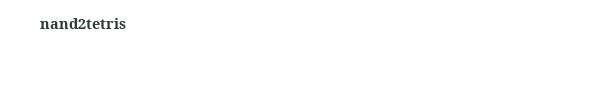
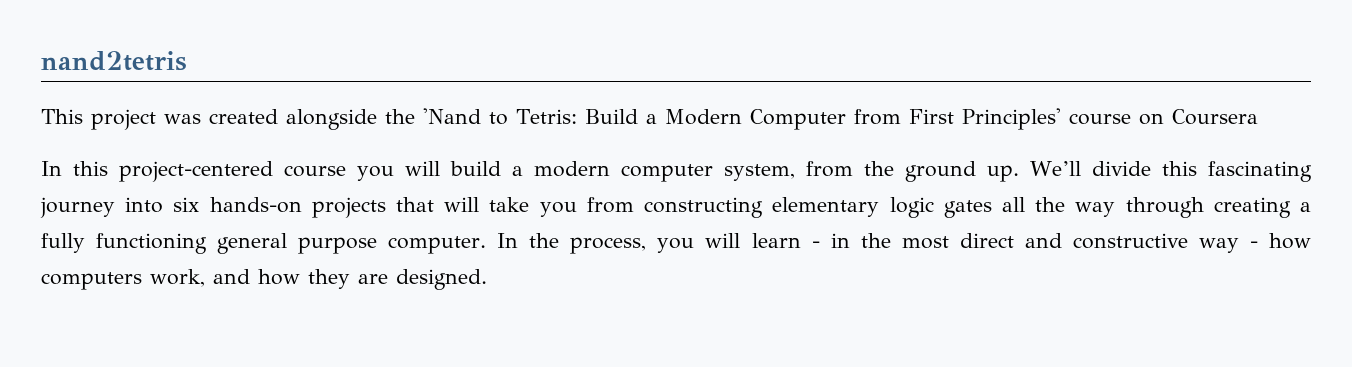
+ This project was created alongside the 'Nand to Tetris: Build a Modern Computer from First Principles' course on Coursera
+ In this project-centered course you will build a modern computer system, from the ground up. We’ll divide this fascinating journey into six hands-on projects that will take you from constructing elementary logic gates all the way through creating a fully functioning general purpose computer. In the process, you will learn - in the most direct and constructive way - how computers work, and how they are designed.

